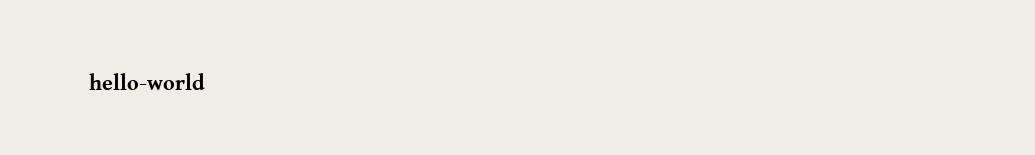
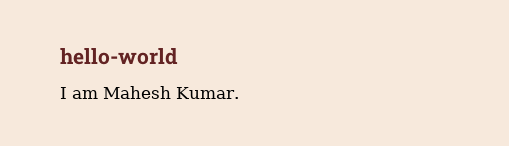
+ I am Mahesh Kumar.

